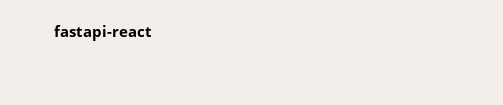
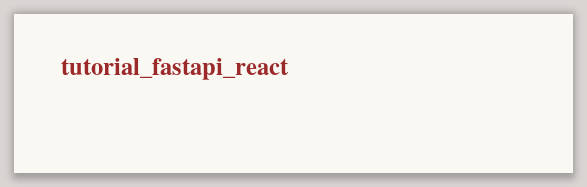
- fastapi-react
+ tutorial_fastapi_react

